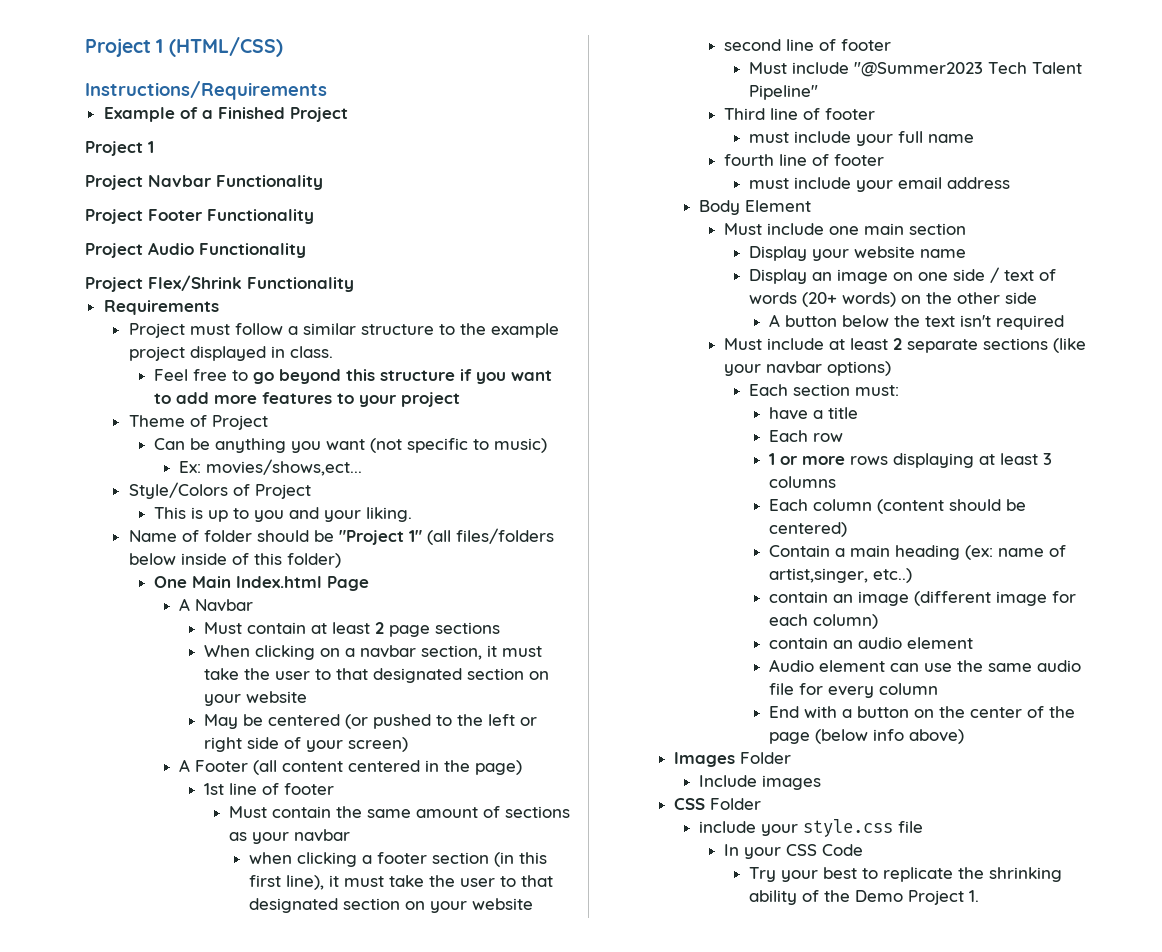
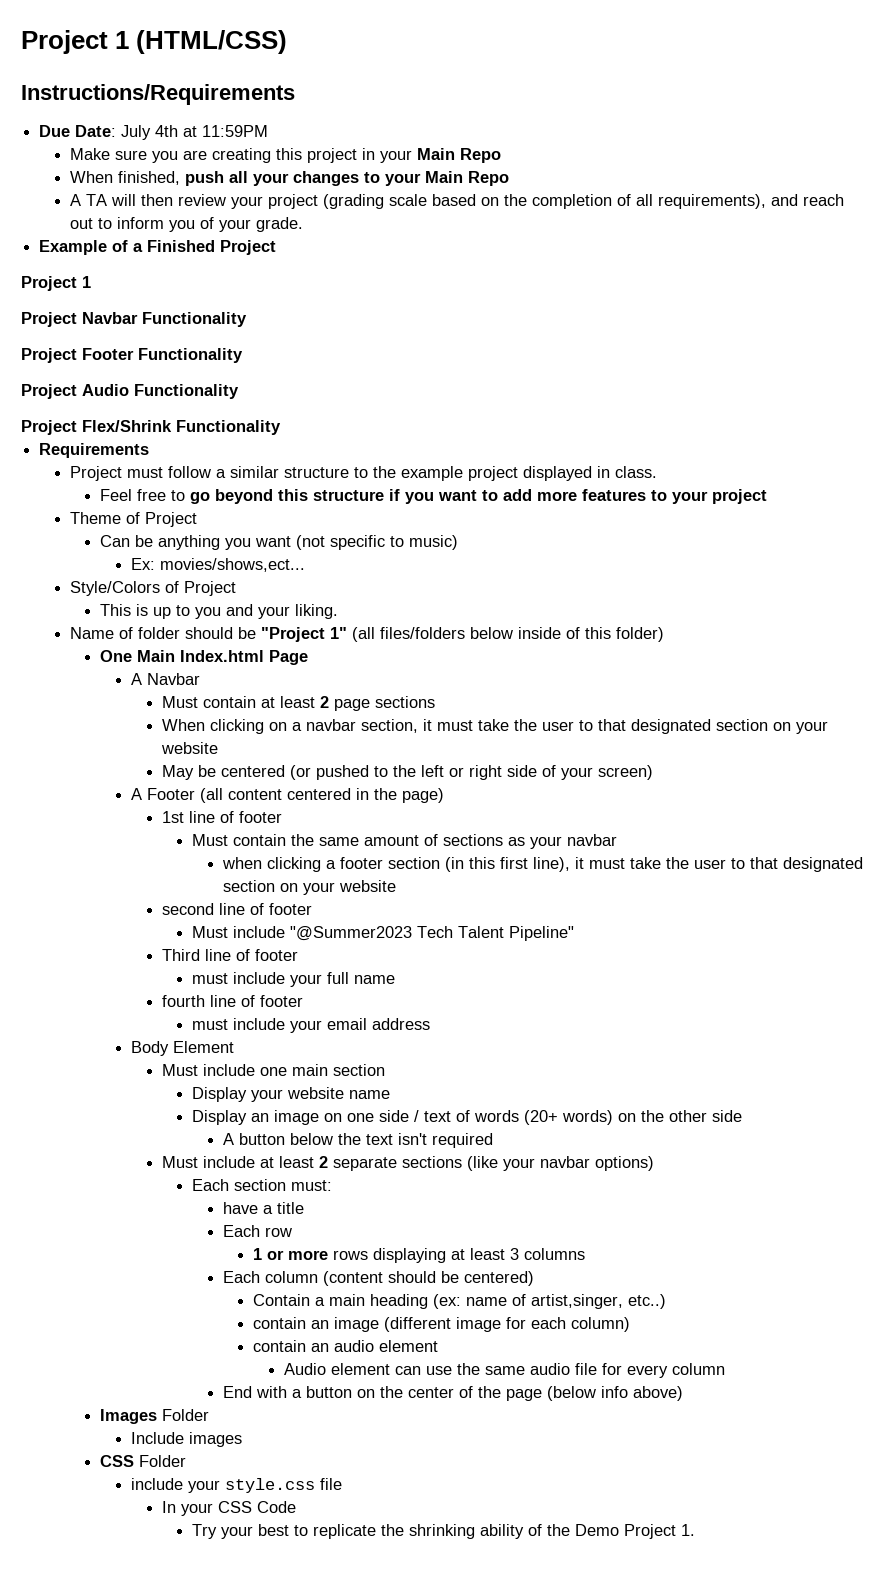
+ Due Date: July 4th at 11:59PM
+ Make sure you are creating this project in your Main Repo
+ When finished, push all your changes to your Main Repo
+ A TA will then review your project (grading scale based on the completion of all requirements), and reach out to inform you of your grade.

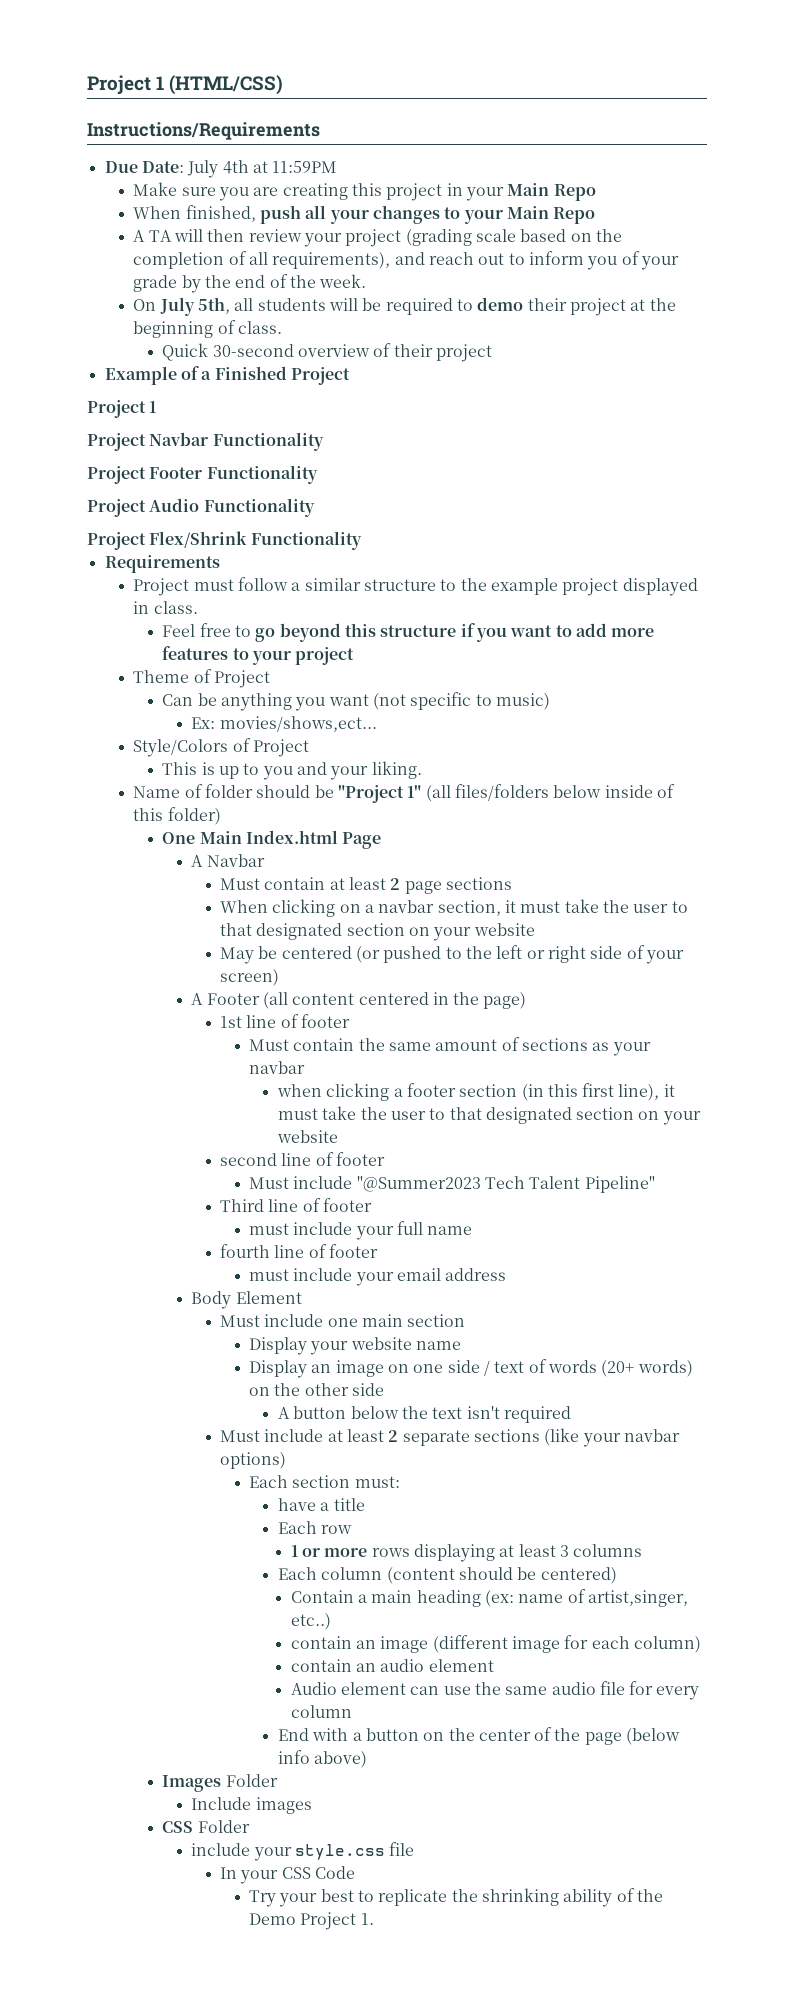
- A TA will then review your project (grading scale based on the completion of all requirements), and reach out to inform you of your grade.
+ A TA will then review your project (grading scale based on the completion of all requirements), and reach out to inform you of your grade by the end of the week.
+ On July 5th, all students will be required to demo their project at the beginning of class.
+ Quick 30-second overview of their project

